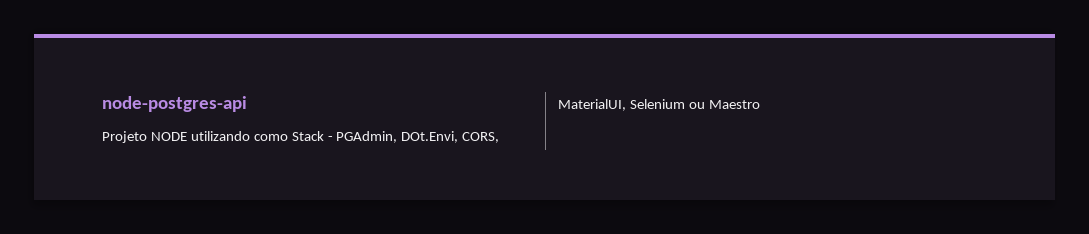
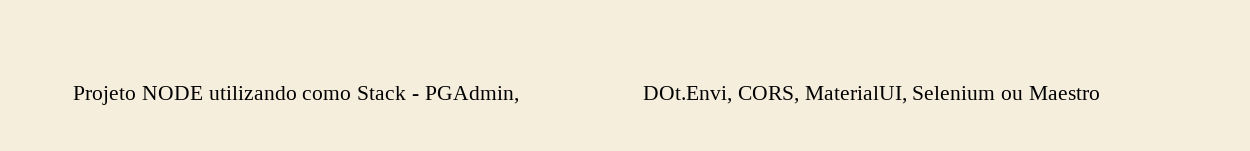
- node-postgres-api

